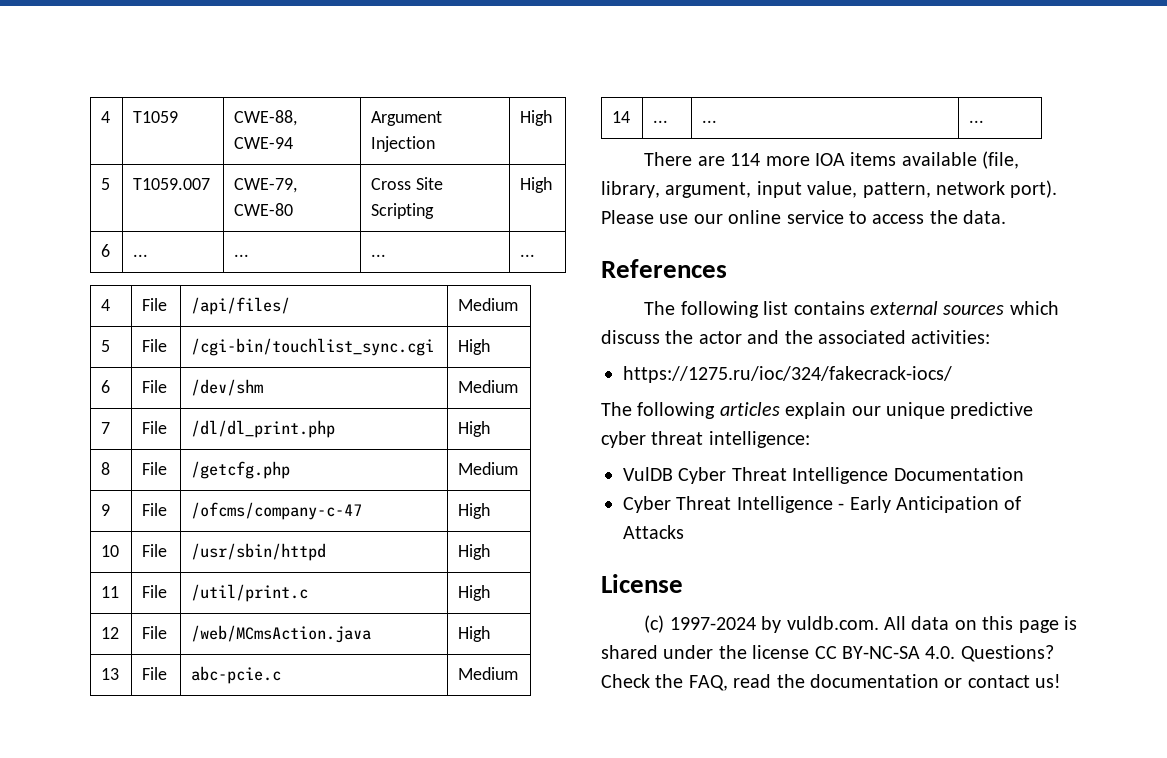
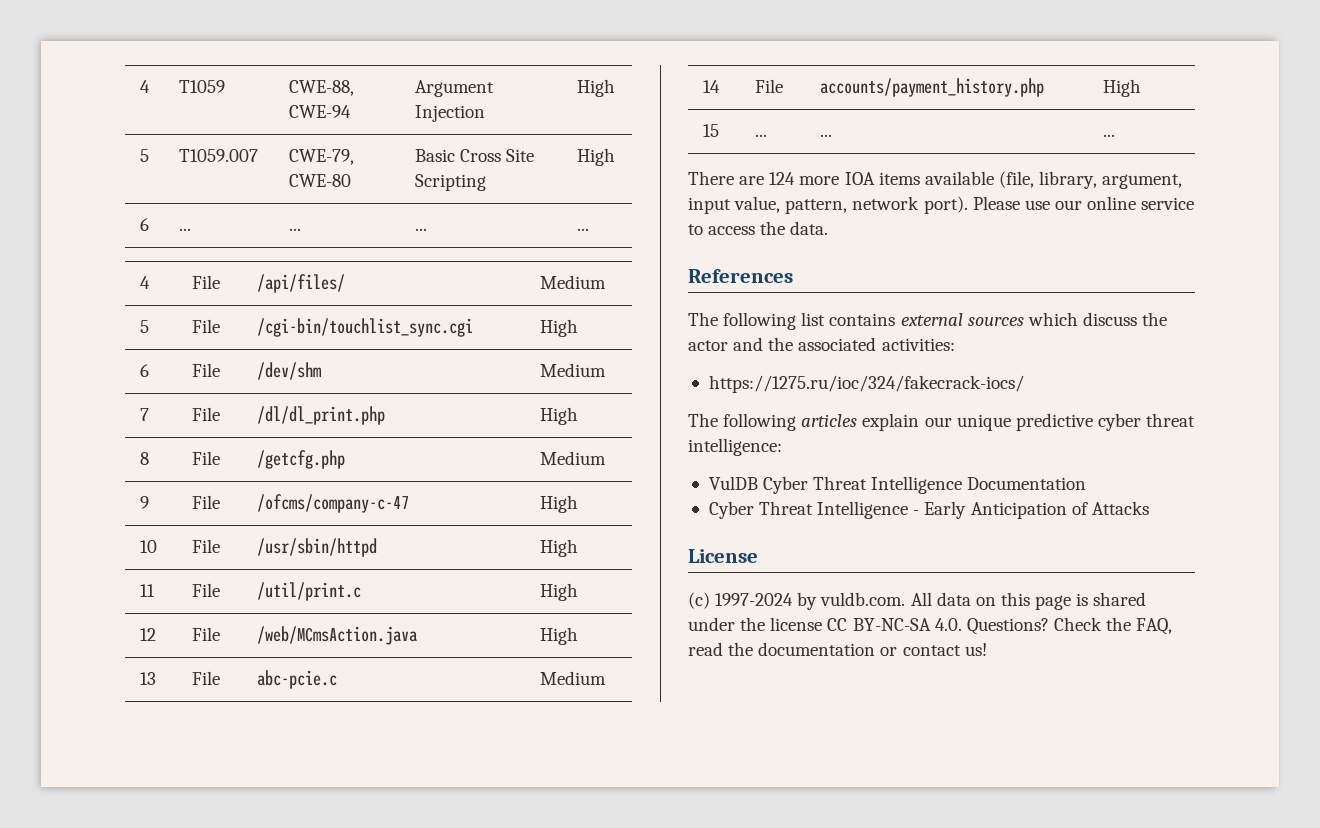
- 5 | T1059.007 | CWE-79, CWE-80 | Cross Site Scripting | High
+ 5 | T1059.007 | CWE-79, CWE-80 | Basic Cross Site Scripting | High
- 14 | ... | ... | ...
+ 14 | File | accounts/payment_history.php | High
+ 15 | ... | ... | ...
- There are 114 more IOA items available (file, library, argument, input value, pattern, network port).
+ There are 124 more IOA items available (file, library, argument, input value, pattern, network port).

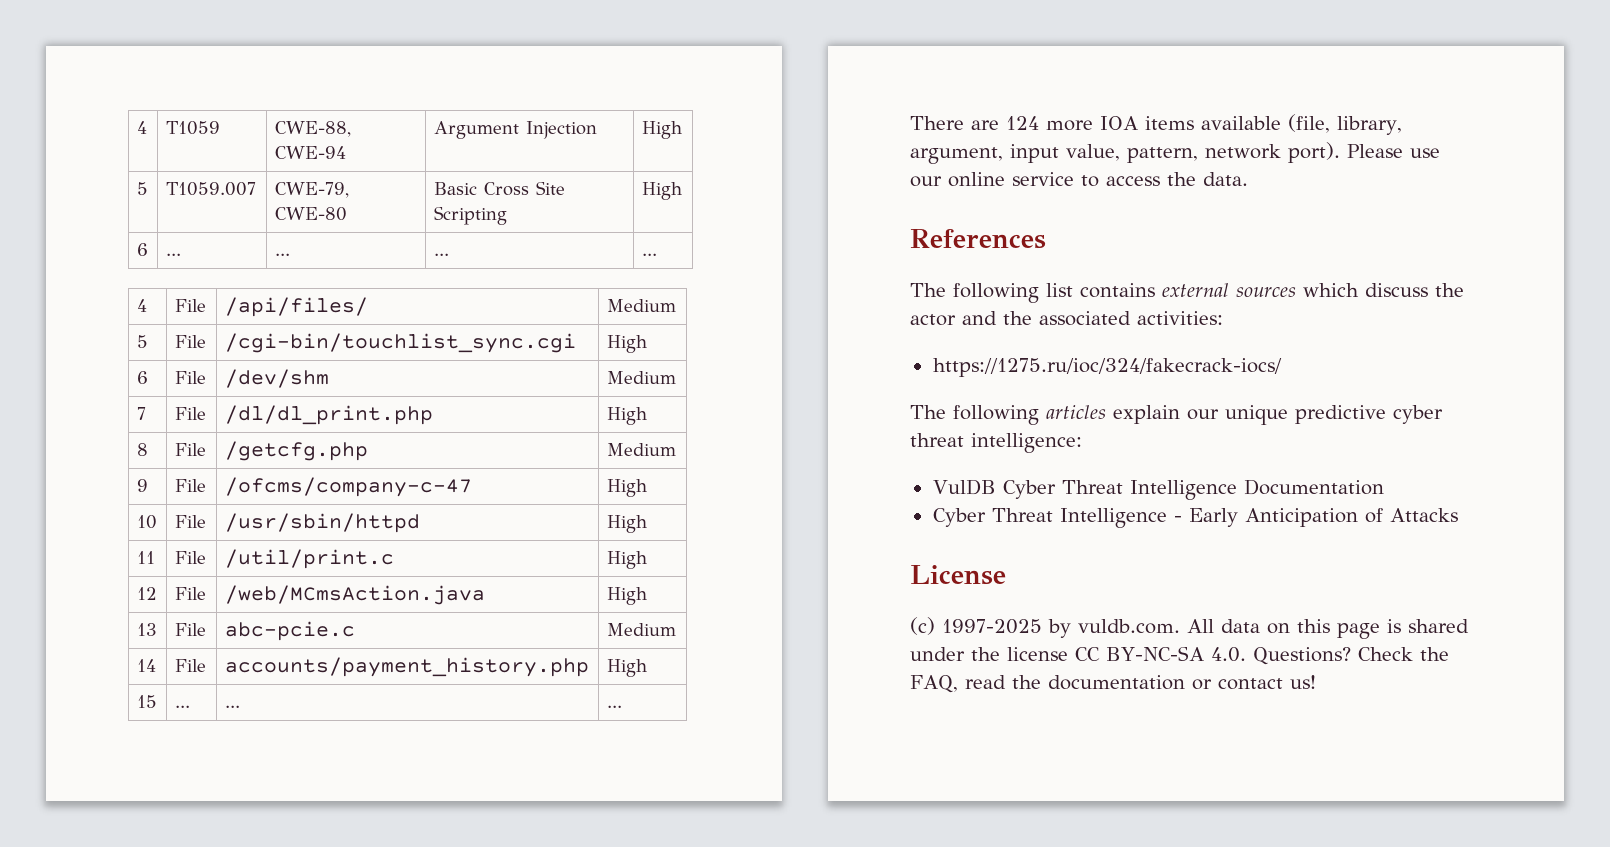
- (c) 1997-2024 by vuldb.com. All data on this page is shared under the license CC BY-NC-SA 4.0. Questions?
+ (c) 1997-2025 by vuldb.com. All data on this page is shared under the license CC BY-NC-SA 4.0. Questions?

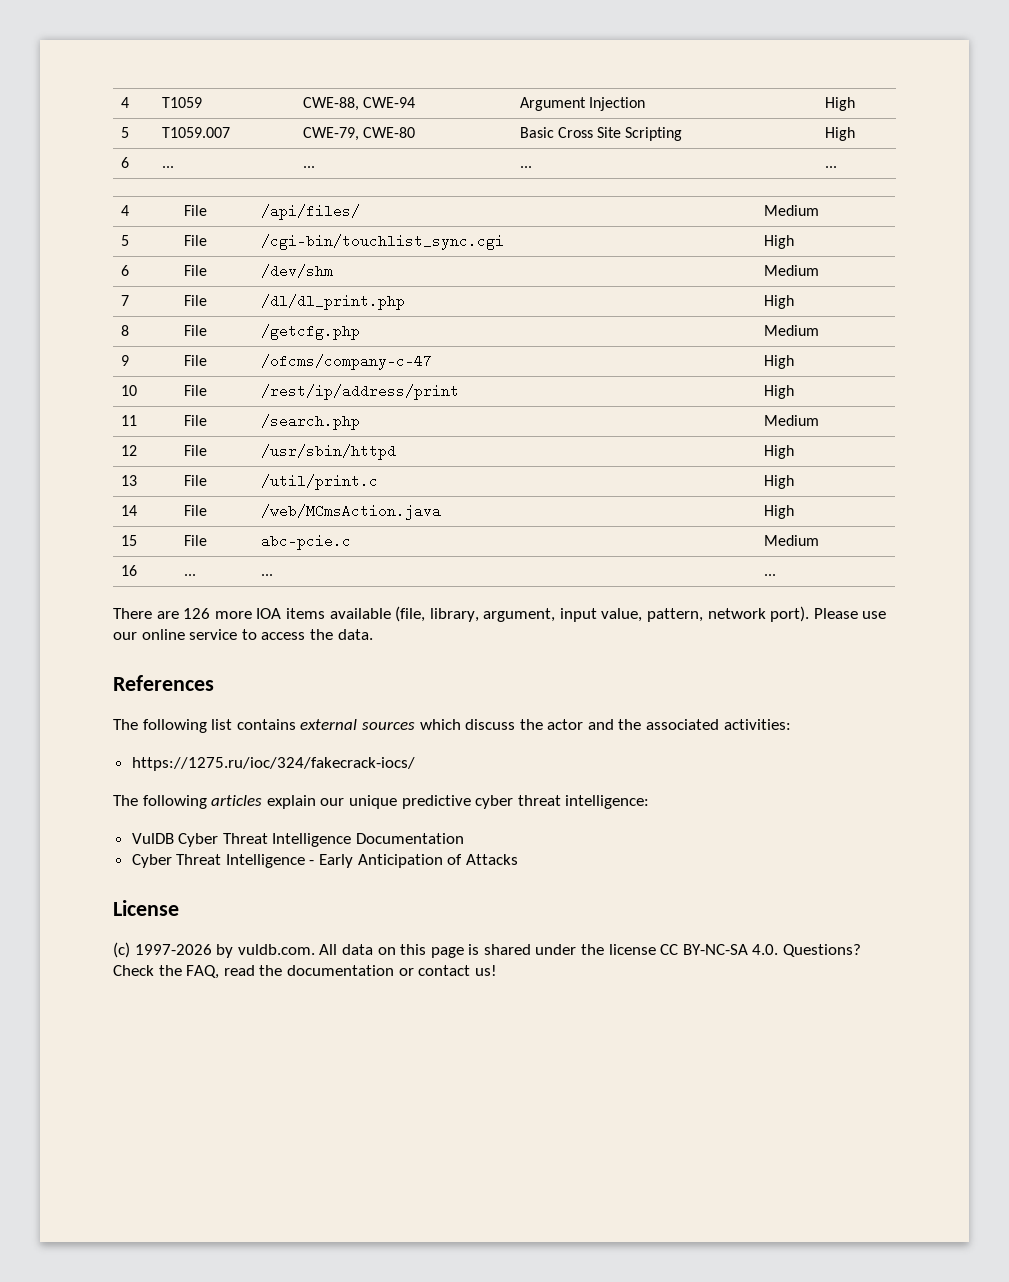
- 10 | File | /usr/sbin/httpd | High
+ 10 | File | /rest/ip/address/print | High
- 11 | File | /util/print.c | High
+ 11 | File | /search.php | Medium
+ 12 | File | /usr/sbin/httpd | High
+ 13 | File | /util/print.c | High
- 12 | File | /web/MCmsAction.java | High
+ 14 | File | /web/MCmsAction.java | High
- 13 | File | abc-pcie.c | Medium
+ 15 | File | abc-pcie.c | Medium
- 14 | File | accounts/payment_history.php | High
- 15 | ... | ... | ...
+ 16 | ... | ... | ...
- There are 124 more IOA items available (file, library, argument, input value, pattern, network port).
+ There are 126 more IOA items available (file, library, argument, input value, pattern, network port).
- (c) 1997-2025 by vuldb.com. All data on this page is shared under the license CC BY-NC-SA 4.0. Questions?
+ (c) 1997-2026 by vuldb.com. All data on this page is shared under the license CC BY-NC-SA 4.0. Questions?

